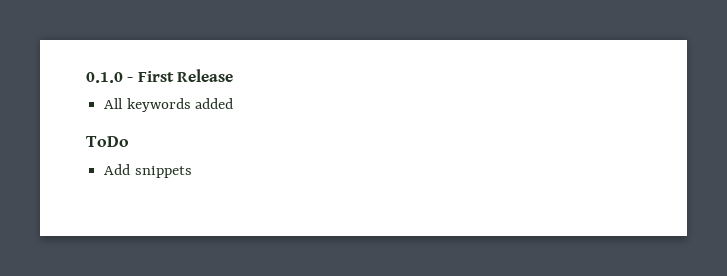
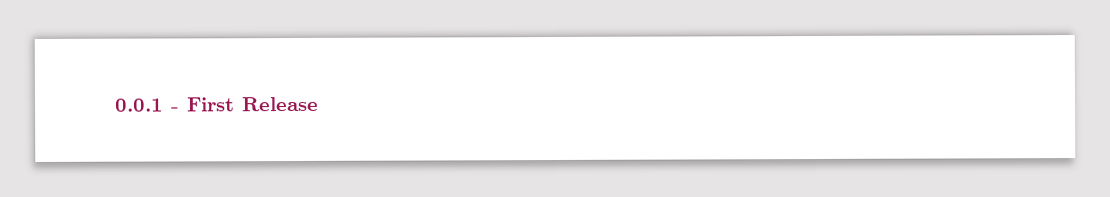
- 0.1.0 - First Release
+ 0.0.1 - First Release
- All keywords added
- ToDo
- Add snippets

